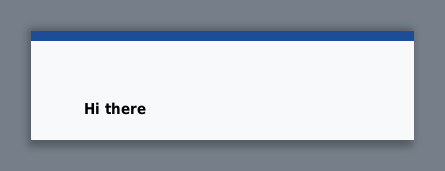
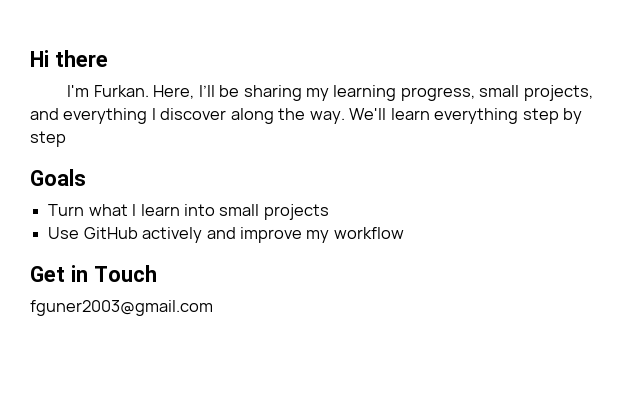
+ I'm Furkan. Here, I’ll be sharing my learning progress, small projects, and everything I discover along the way. We'll learn everything step by step
+ Goals
+ Turn what I learn into small projects
+ Use GitHub actively and improve my workflow
+ Get in Touch
+ fguner2003@gmail.com

